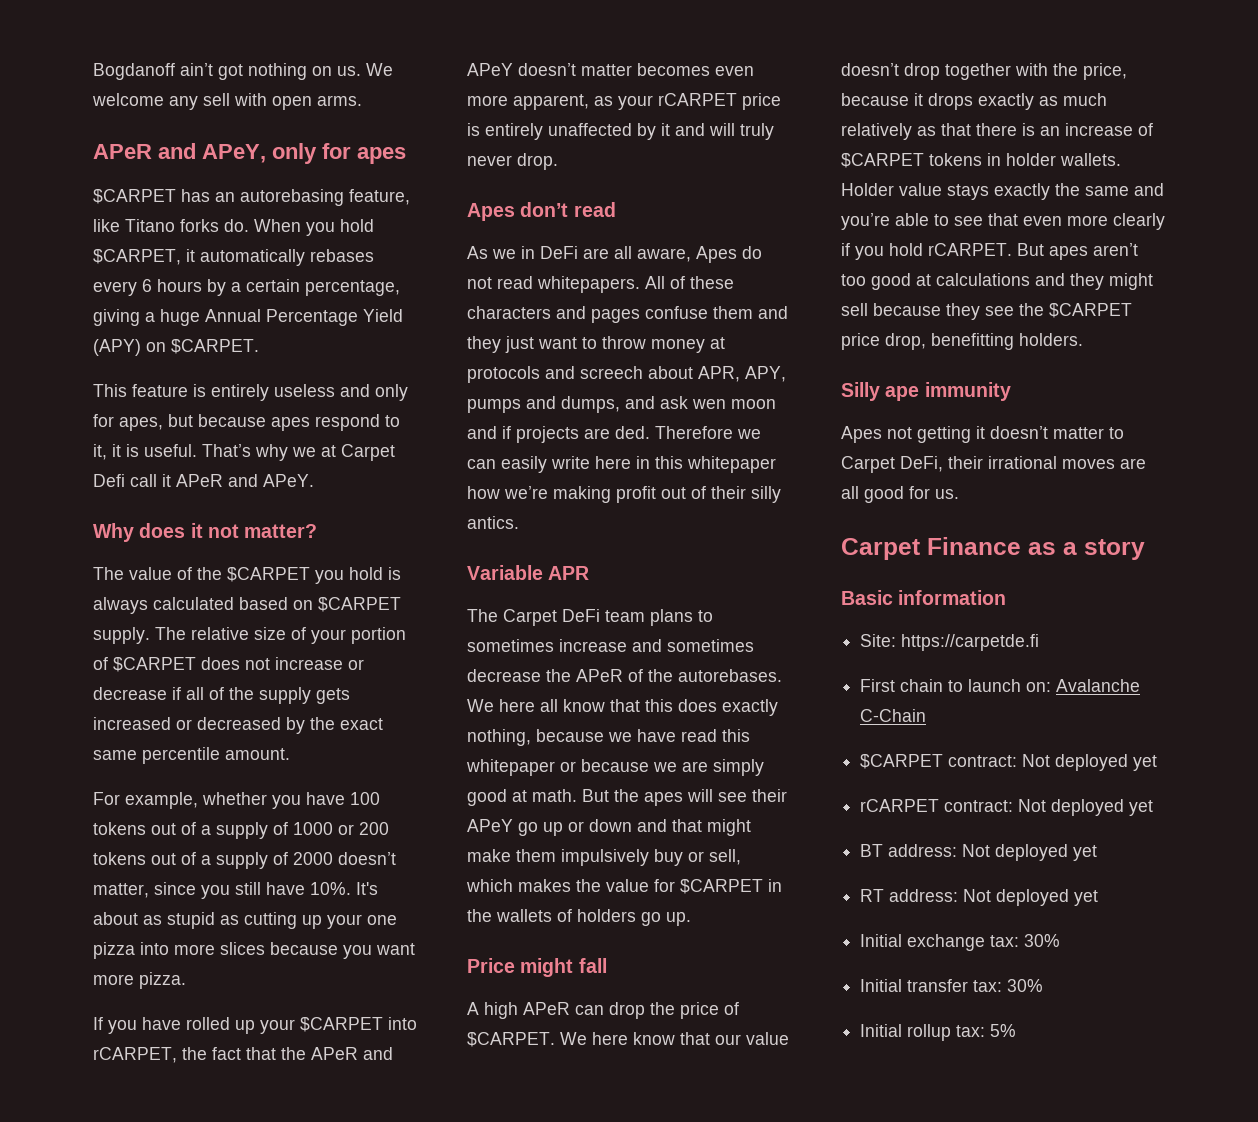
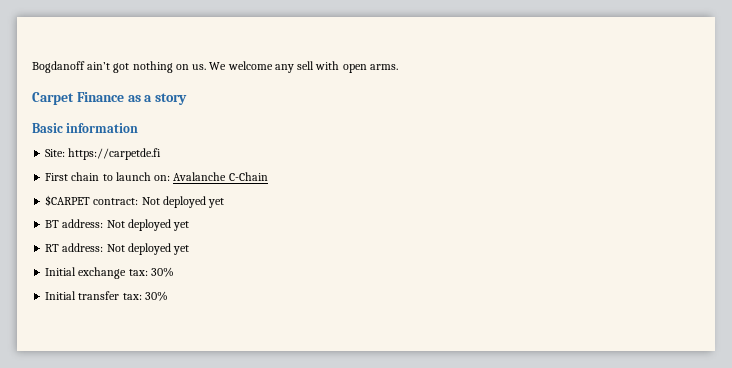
- APeR and APeY, only for apes
- $CARPET has an autorebasing feature, like Titano forks do. When you hold $CARPET, it automatically rebases every 6 hours by a certain percentage, giving a huge Annual Percentage Yield (APY) on $CARPET.
- This feature is entirely useless and only for apes, but because apes respond to it, it is useful. That’s why we at Carpet Defi call it APeR and APeY.
- Why does it not matter?
- The value of the $CARPET you hold is always calculated based on $CARPET supply. The relative size of your portion of $CARPET does not increase or decrease if all of the supply gets increased or decreased by the exact same percentile amount.
- For example, whether you have 100 tokens out of a supply of 1000 or 200 tokens out of a supply of 2000 doesn’t matter, since you still have 10%. It's about as stupid as cutting up your one pizza into more slices because you want more pizza.
- If you have rolled up your $CARPET into rCARPET, the fact that the APeR and APeY doesn’t matter becomes even more apparent, as your rCARPET price is entirely unaffected by it and will truly never drop.
- Apes don’t read
- As we in DeFi are all aware, Apes do not read whitepapers. All of these characters and pages confuse them and they just want to throw money at protocols and screech about APR, APY, pumps and dumps, and ask wen moon and if projects are ded. Therefore we can easily write here in this whitepaper how we’re making profit out of their silly antics.
- Variable APR
- The Carpet DeFi team plans to sometimes increase and sometimes decrease the APeR of the autorebases. We here all know that this does exactly nothing, because we have read this whitepaper or because we are simply good at math. But the apes will see their APeY go up or down and that might make them impulsively buy or sell, which makes the value for $CARPET in the wallets of holders go up.
- Price might fall
- A high APeR can drop the price of $CARPET. We here know that our value doesn’t drop together with the price, because it drops exactly as much relatively as that there is an increase of $CARPET tokens in holder wallets. Holder value stays exactly the same and you’re able to see that even more clearly if you hold rCARPET. But apes aren’t too good at calculations and they might sell because they see the $CARPET price drop, benefitting holders.
- Silly ape immunity
- Apes not getting it doesn’t matter to Carpet DeFi, their irrational moves are all good for us.
- rCARPET contract: Not deployed yet
- Initial rollup tax: 5%

